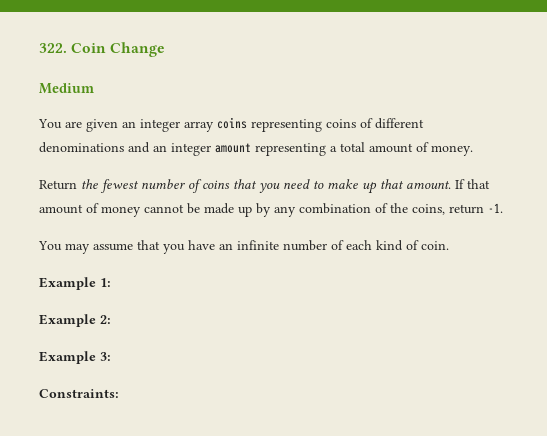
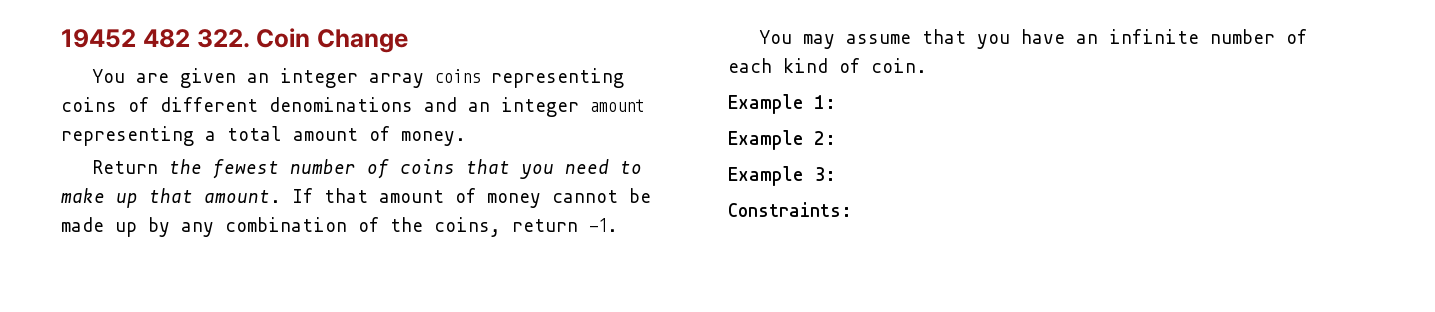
- 322. Coin Change
+ 19452 482 322. Coin Change
- Medium

